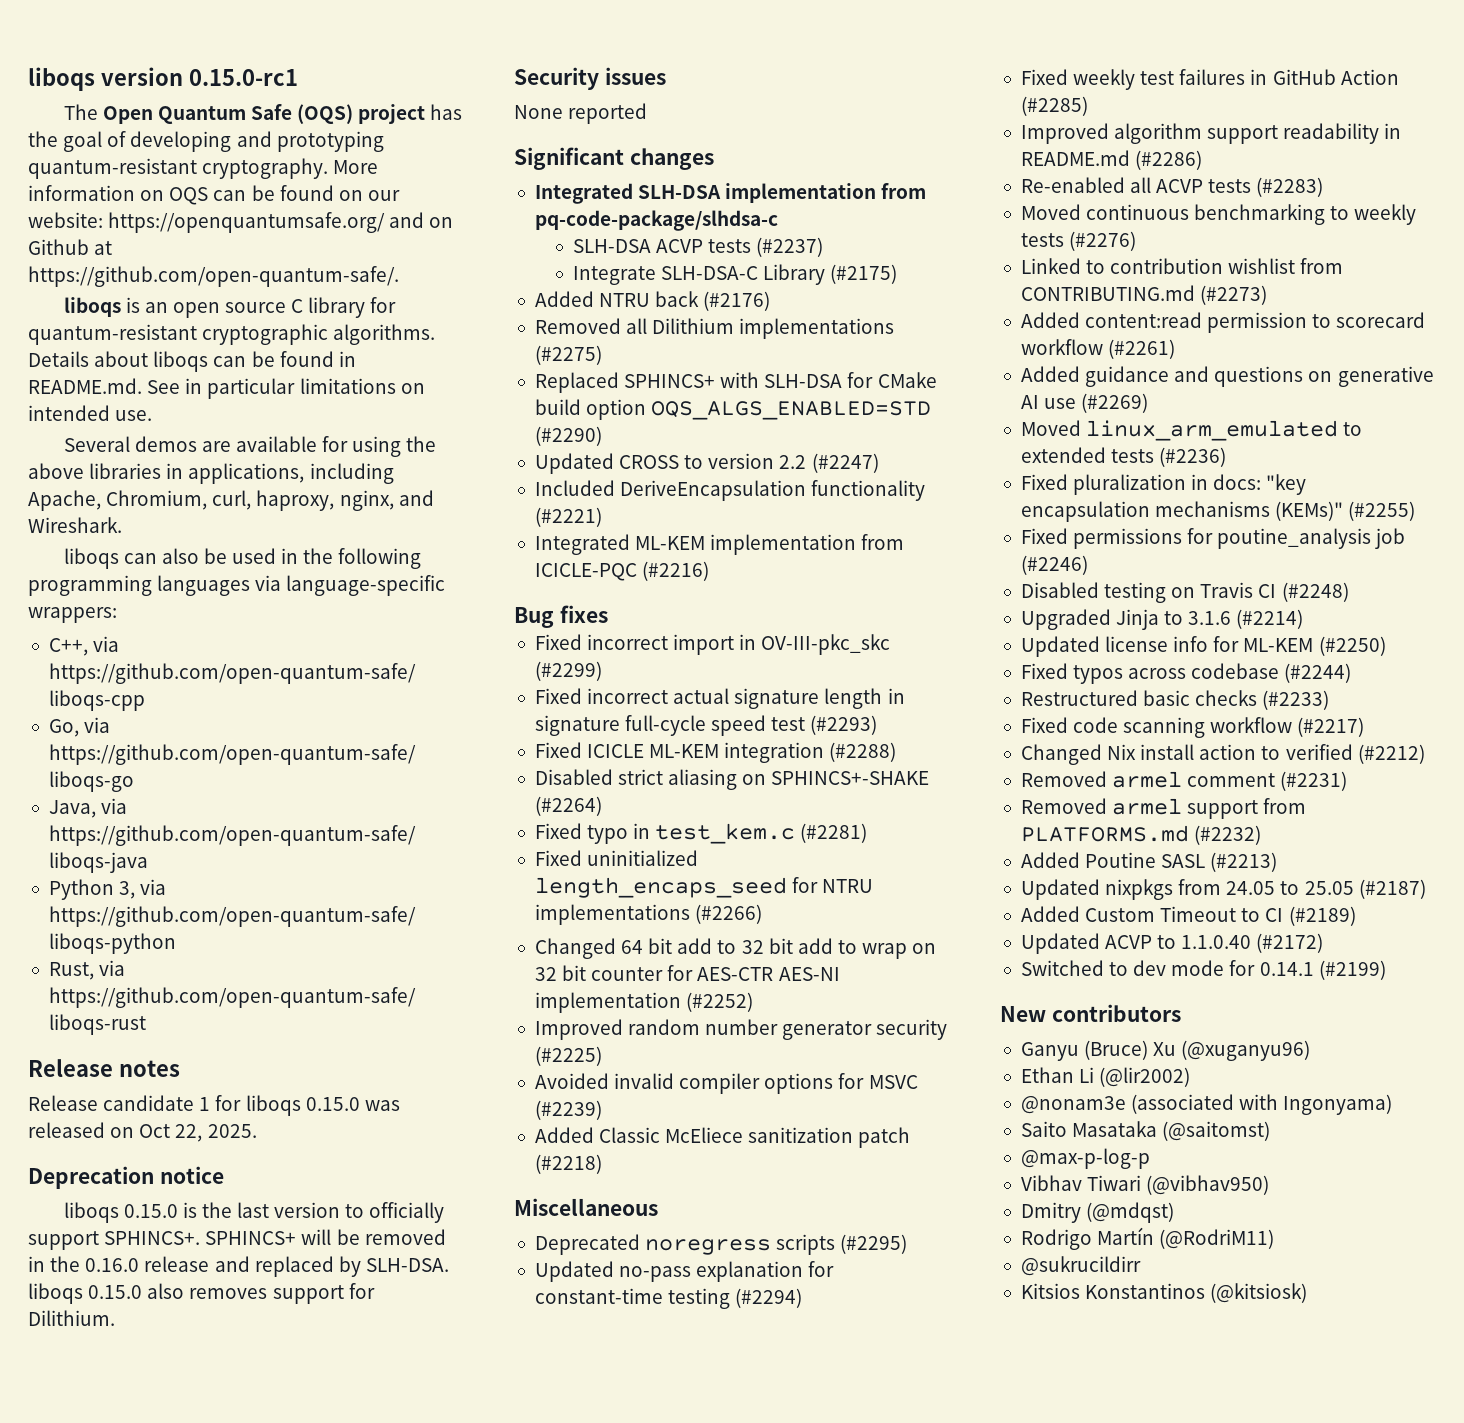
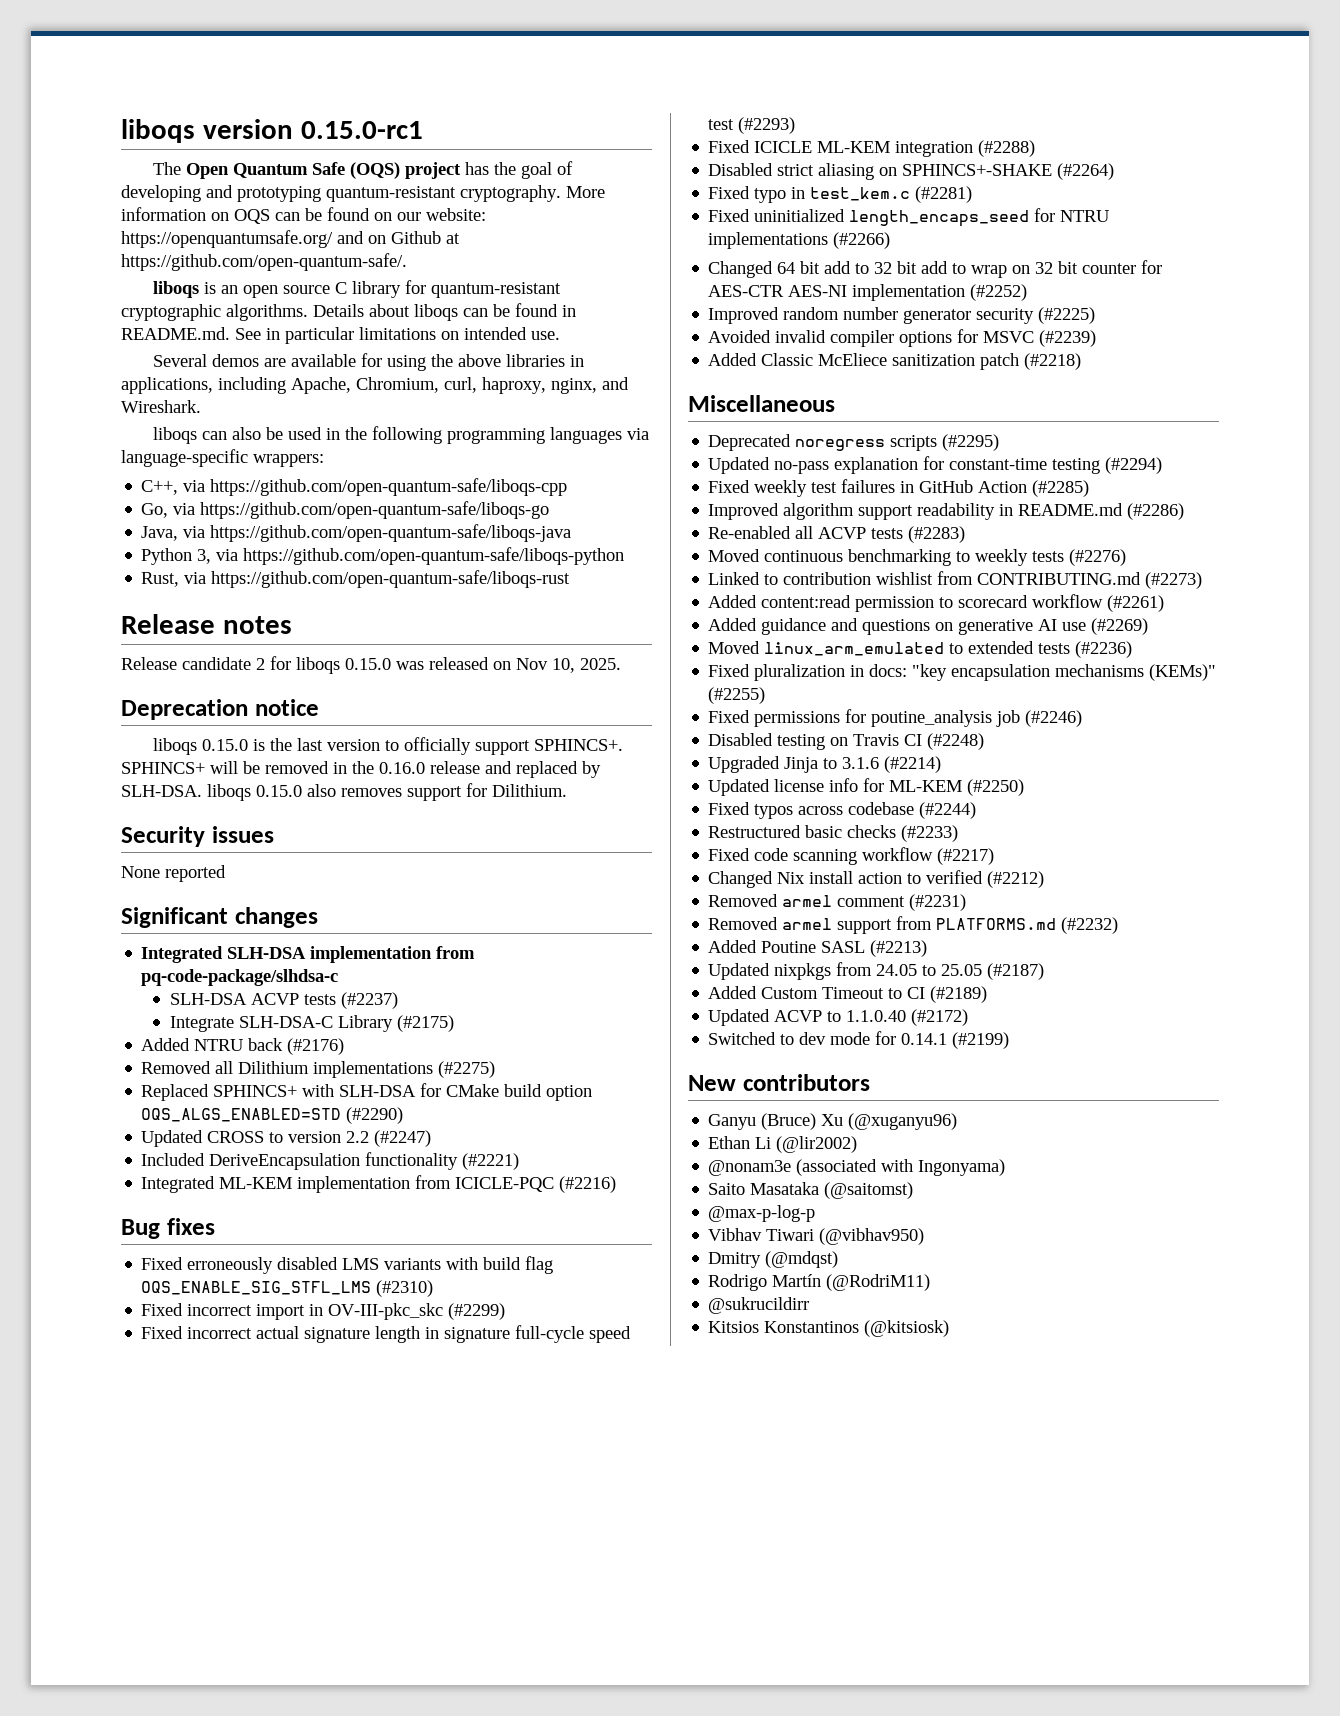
- Release candidate 1 for liboqs 0.15.0 was released on Oct 22, 2025.
+ Release candidate 2 for liboqs 0.15.0 was released on Nov 10, 2025.
+ Fixed erroneously disabled LMS variants with build flag OQS_ENABLE_SIG_STFL_LMS (#2310)

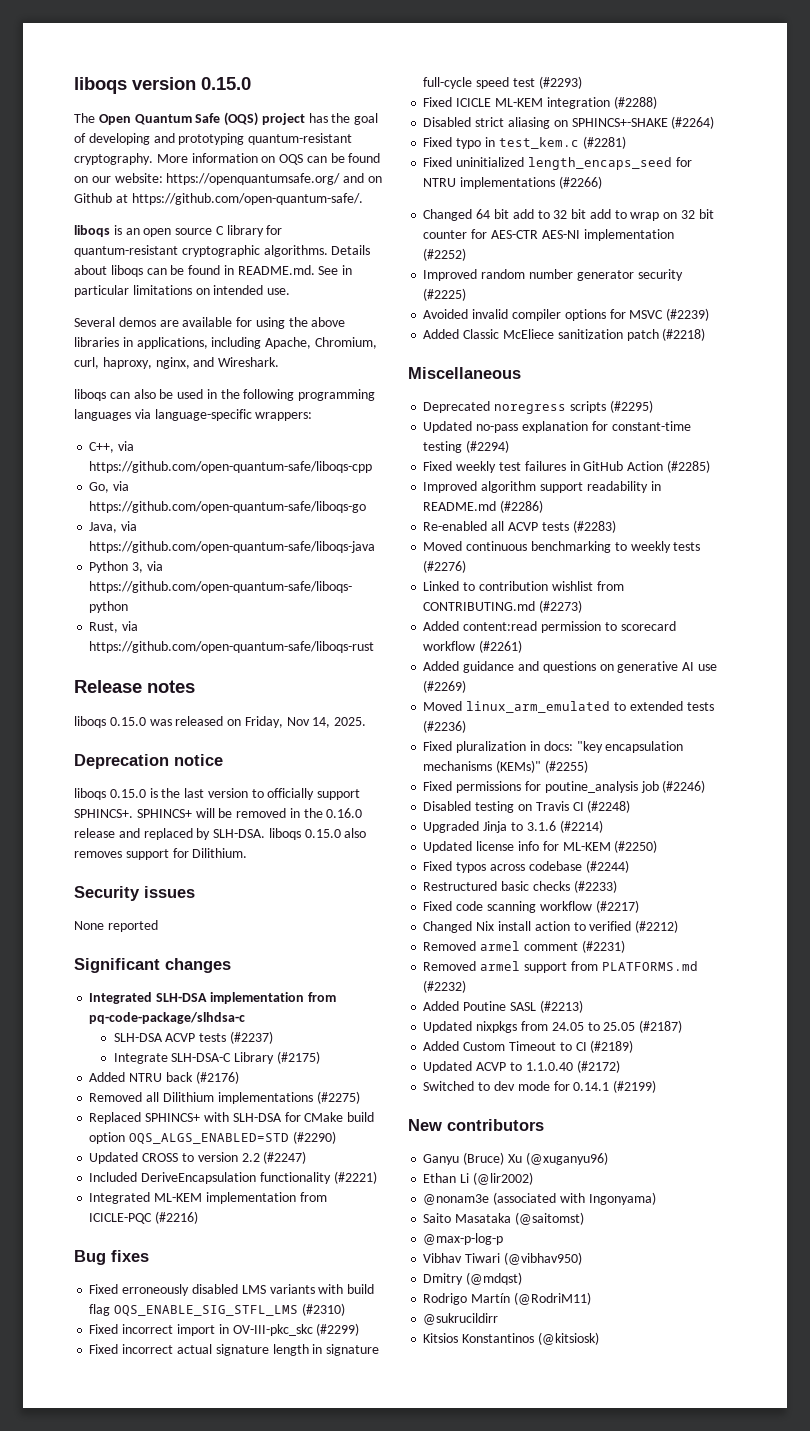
- liboqs version 0.15.0-rc1
+ liboqs version 0.15.0
- Release candidate 2 for liboqs 0.15.0 was released on Nov 10, 2025.
+ liboqs 0.15.0 was released on Friday, Nov 14, 2025.

